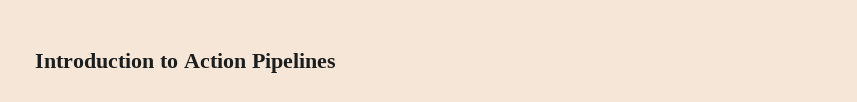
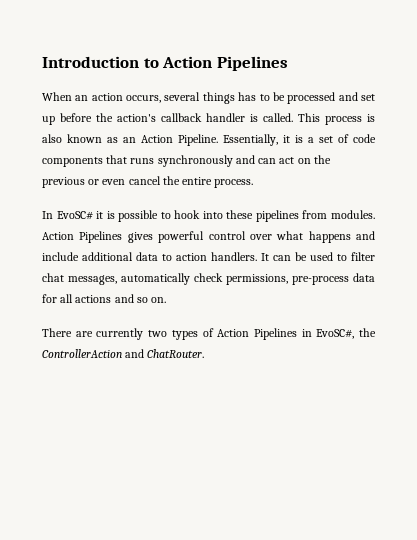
+ When an action occurs, several things has to be processed and set up before the action's callback handler is called. This process is also known as an Action Pipeline. Essentially, it is a set of code components that runs synchronously and can act on the previous or even cancel the entire process.
+ In EvoSC# it is possible to hook into these pipelines from modules. Action Pipelines gives powerful control over what happens and include additional data to action handlers. It can be used to filter chat messages, automatically check permissions, pre-process data for all actions and so on.
+ There are currently two types of Action Pipelines in EvoSC#, the ControllerAction and ChatRouter.

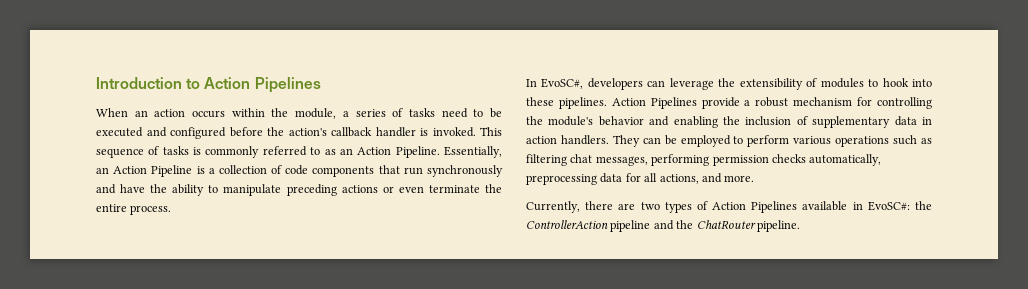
- When an action occurs, several things has to be processed and set up before the action's callback handler is called. This process is also known as an Action Pipeline.
+ When an action occurs within the module, a series of tasks need to be executed and configured before the action's callback handler is invoked. This sequence of tasks is commonly referred to as an Action Pipeline.
- Essentially, it is a set of code components that runs synchronously and can act on the previous or even cancel the entire process.
+ Essentially, an Action Pipeline is a collection of code components that run synchronously and have the ability to manipulate preceding actions or even terminate the entire process.
- In EvoSC# it is possible to hook into these pipelines from modules. Action Pipelines gives powerful control over what happens and include additional data to action handlers.
+ In EvoSC#, developers can leverage the extensibility of modules to hook into these pipelines. Action Pipelines provide a robust mechanism for controlling the module's behavior and enabling the inclusion of supplementary data in action handlers.
- It can be used to filter chat messages, automatically check permissions, pre-process data for all actions and so on.
- There are currently two types of Action Pipelines in EvoSC#, the ControllerAction and ChatRouter.
+ They can be employed to perform various operations such as filtering chat messages, performing permission checks automatically, preprocessing data for all actions, and more.
+ Currently, there are two types of Action Pipelines available in EvoSC#: the ControllerAction pipeline and the ChatRouter pipeline.

